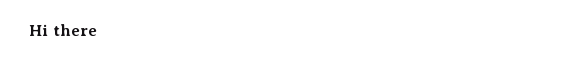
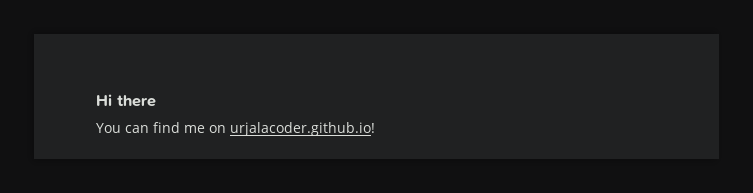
+ You can find me on urjalacoder.github.io!

